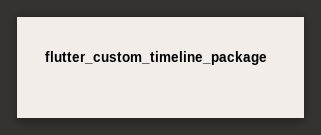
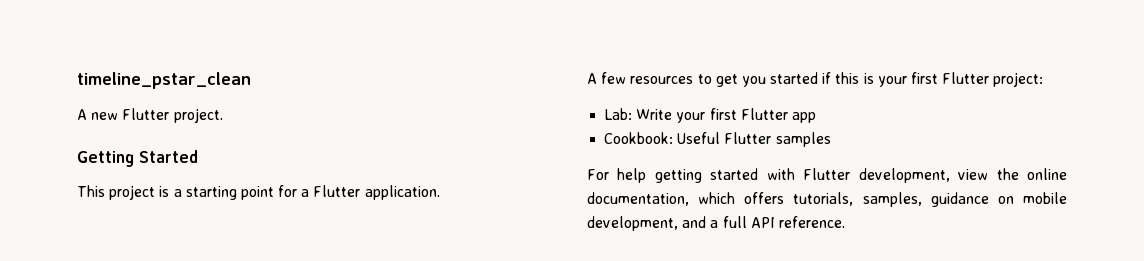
- flutter_custom_timeline_package
+ timeline_pstar_clean
+ A new Flutter project.
+ Getting Started
+ This project is a starting point for a Flutter application.
+ A few resources to get you started if this is your first Flutter project:
+ Lab: Write your first Flutter app
+ Cookbook: Useful Flutter samples
+ For help getting started with Flutter development, view the online documentation, which offers tutorials, samples, guidance on mobile development, and a full API reference.

